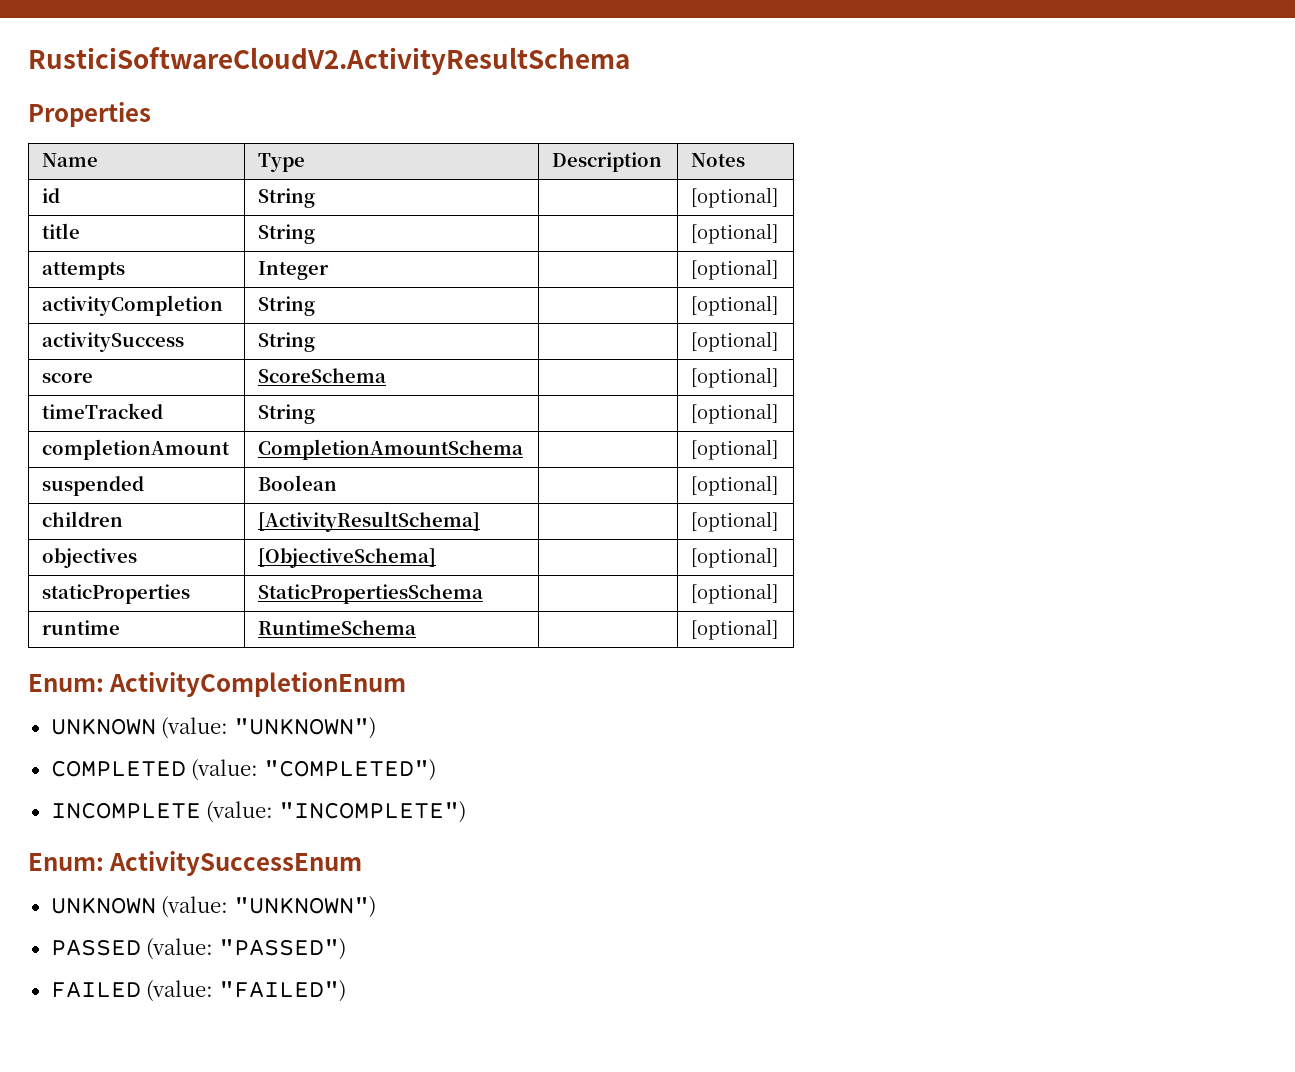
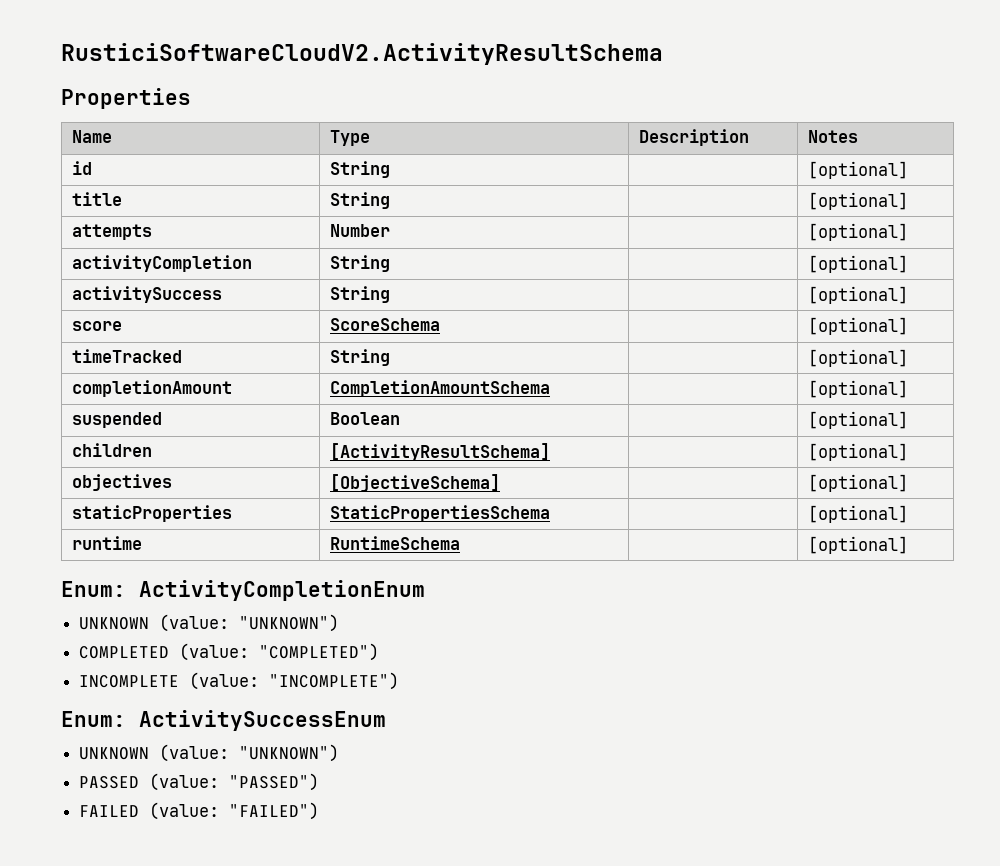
- attempts | Integer | | [optional]
+ attempts | Number | | [optional]

